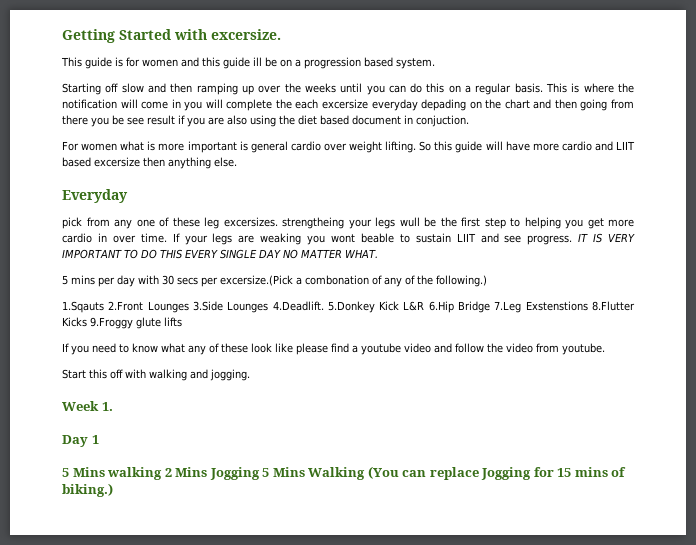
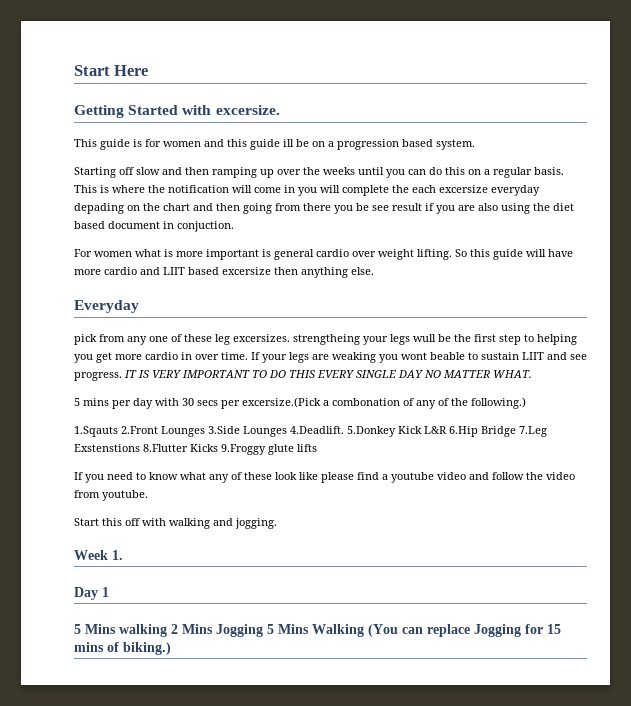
+ Start Here

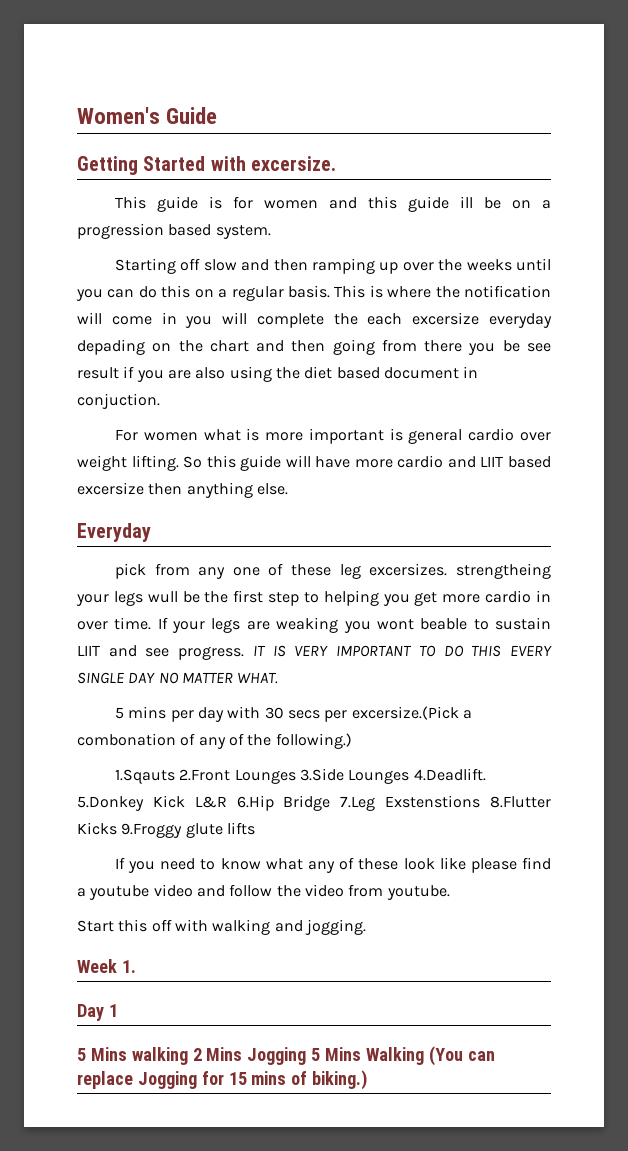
- Start Here
+ Women's Guide

